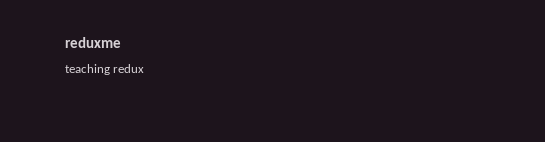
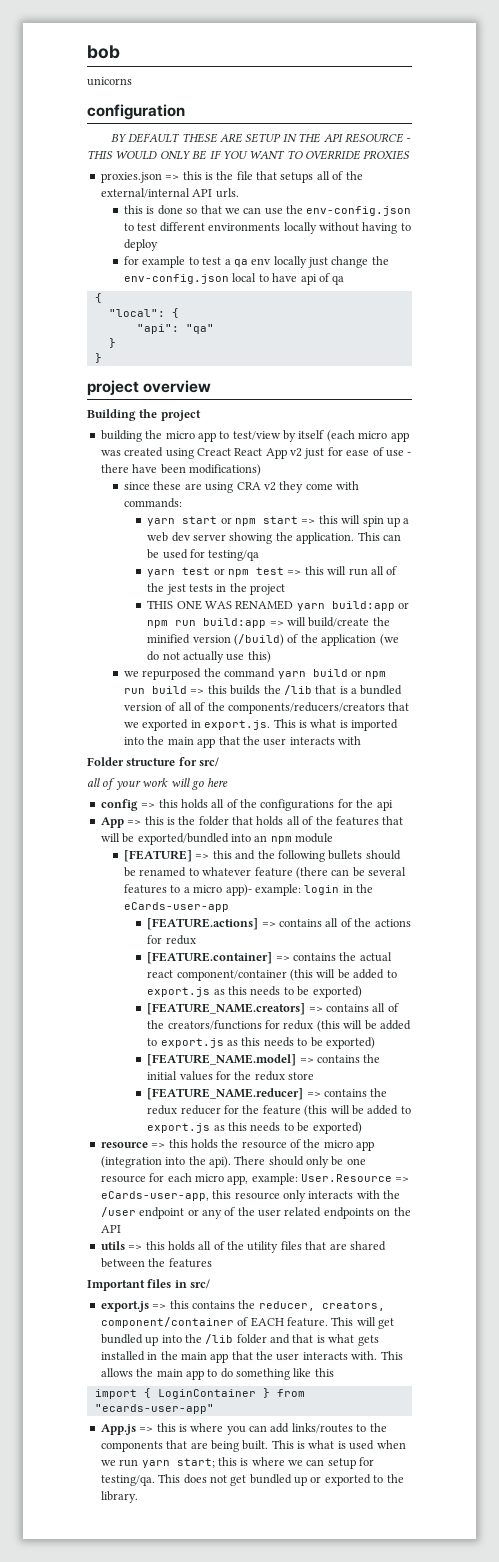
- reduxme
- teaching redux
+ bob
+ unicorns
+ configuration
+ BY DEFAULT THESE ARE SETUP IN THE API RESOURCE - THIS WOULD ONLY BE IF YOU WANT TO OVERRIDE PROXIES
+ proxies.json => this is the file that setups all of the external/internal API urls.
+ this is done so that we can use the env-config.json to test different environments locally without having to deploy
+ for example to test a qa env locally just change the env-config.json local to have api of qa
+ {
+ "local": {
+ "api": "qa"
+ }
+ }
+ project overview
+ Building the project
+ building the micro app to test/view by itself (each micro app was created using Creact React App v2 just for ease of use - there have been modifications)
+ since these are using CRA v2 they come with commands:
+ yarn start or npm start => this will spin up a web dev server showing the application. This can be used for testing/qa
+ yarn test or npm test => this will run all of the jest tests in the project
+ THIS ONE WAS RENAMED yarn build:app or npm run build:app => will build/create the minified version (/build) of the application (we do not actually use this)
+ we repurposed the command yarn build or npm run build => this builds the /lib that is a bundled version of all of the components/reducers/creators that we exported in export.js. This is what is imported into the main app that the user interacts with
+ Folder structure for src/
+ all of your work will go here
+ config => this holds all of the configurations for the api
+ App => this is the folder that holds all of the features that will be exported/bundled into an npm module
+ [FEATURE] => this and the following bullets should be renamed to whatever feature (there can be several features to a micro app)- example: login in the eCards-user-app
+ [FEATURE.actions] => contains all of the actions for redux
+ [FEATURE.container] => contains the actual react component/container (this will be added to export.js as this needs to be exported)
+ [FEATURE_NAME.creators] => contains all of the creators/functions for redux (this will be added to export.js as this needs to be exported)
+ [FEATURE_NAME.model] => contains the initial values for the redux store
+ [FEATURE_NAME.reducer] => contains the redux reducer for the feature (this will be added to export.js as this needs to be exported)
+ resource => this holds the resource of the micro app (integration into the api). There should only be one resource for each micro app, example: User.Resource => eCards-user-app, this resource only interacts with the /user endpoint or any of the user related endpoints on the API
+ utils => this holds all of the utility files that are shared between the features
+ Important files in src/
+ export.js => this contains the reducer, creators, component/container of EACH feature. This will get bundled up into the /lib folder and that is what gets installed in the main app that the user interacts with. This allows the main app to do something like this
+ import { LoginContainer } from "ecards-user-app"
+ App.js => this is where you can add links/routes to the components that are being built. This is what is used when we run yarn start; this is where we can setup for testing/qa. This does not get bundled up or exported to the library.

